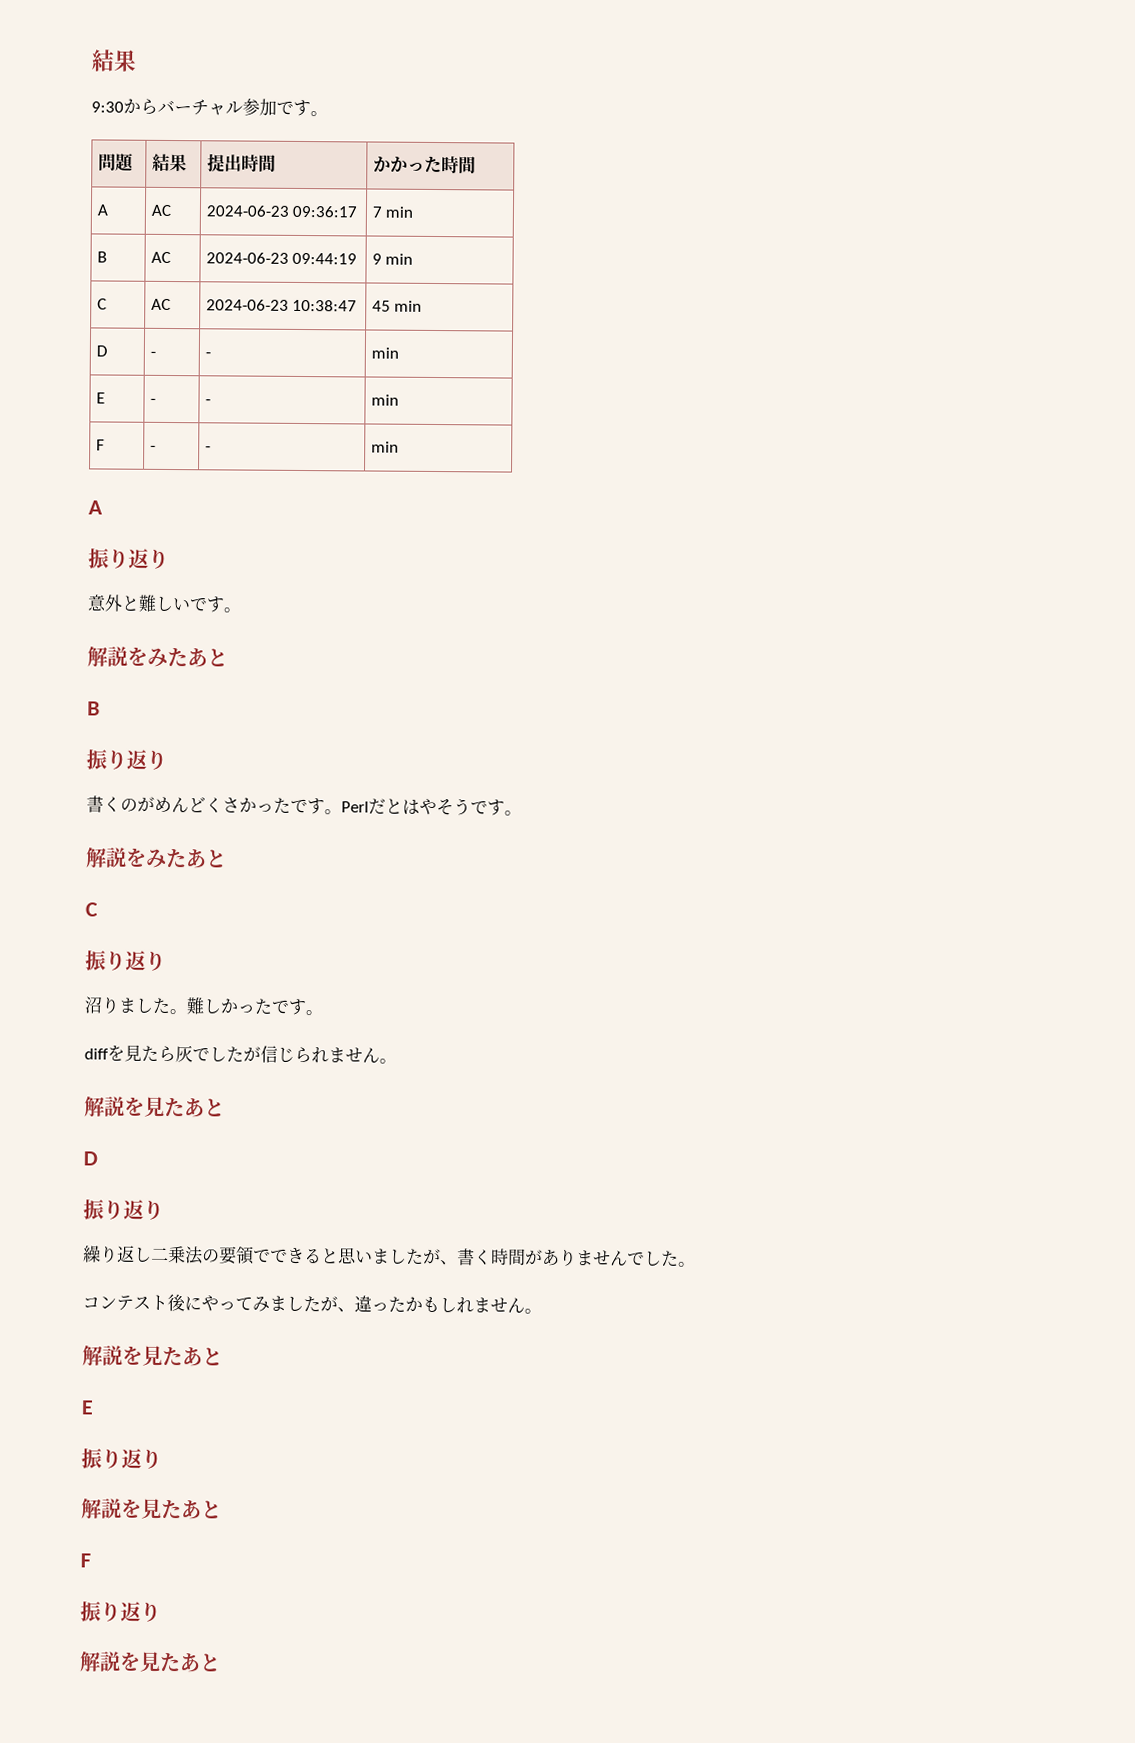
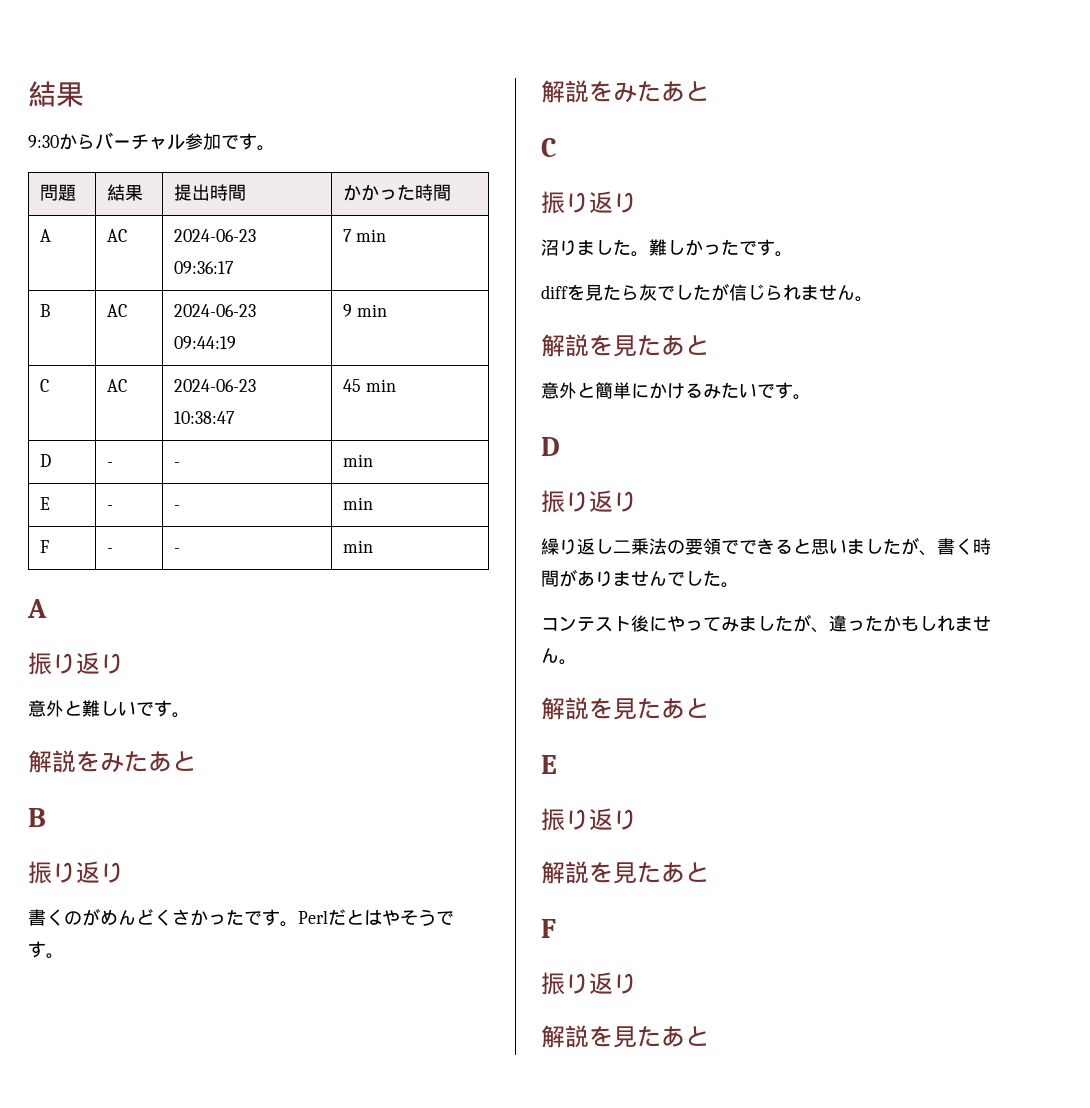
+ 意外と簡単にかけるみたいです。

